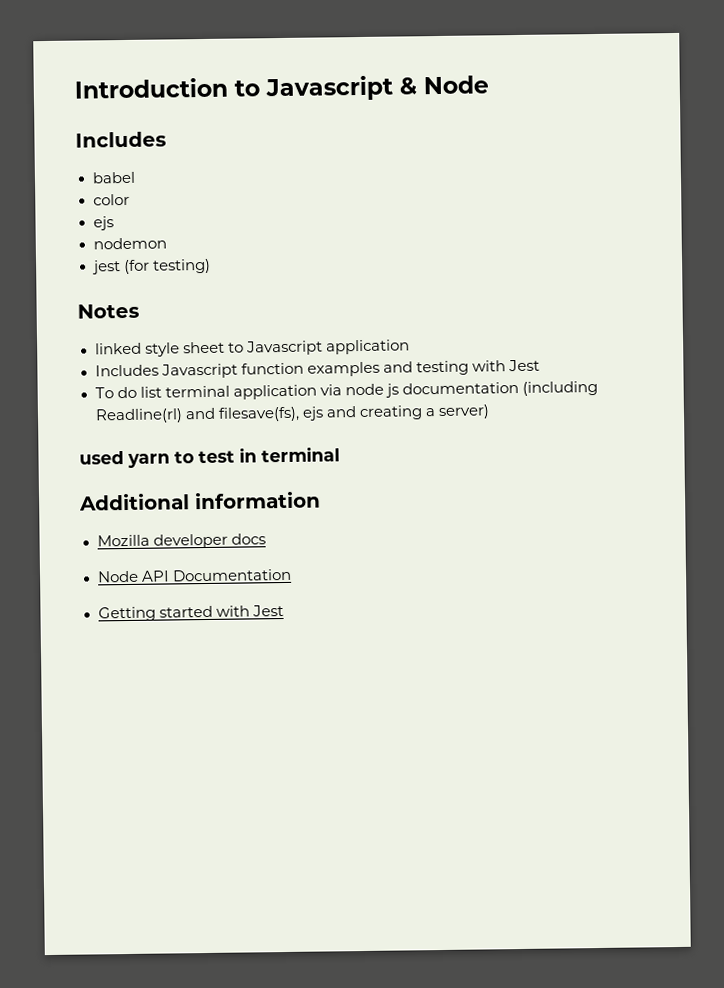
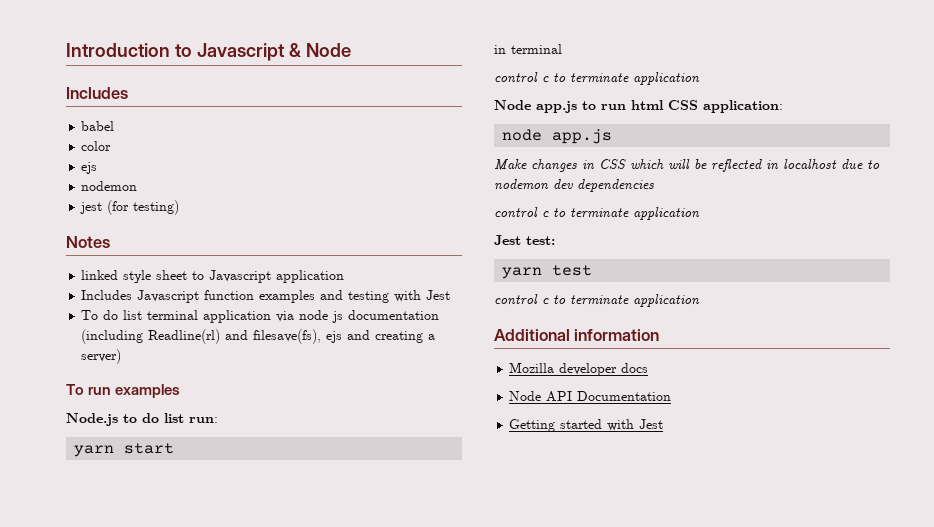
- used yarn to test in terminal
+ To run examples
+ Node.js to do list run:
+ yarn start
+ in terminal
+ control c to terminate application
+ Node app.js to run html CSS application:
+ node app.js
+ Make changes in CSS which will be reflected in localhost due to nodemon dev dependencies
+ control c to terminate application
+ Jest test:
+ yarn test
+ control c to terminate application

